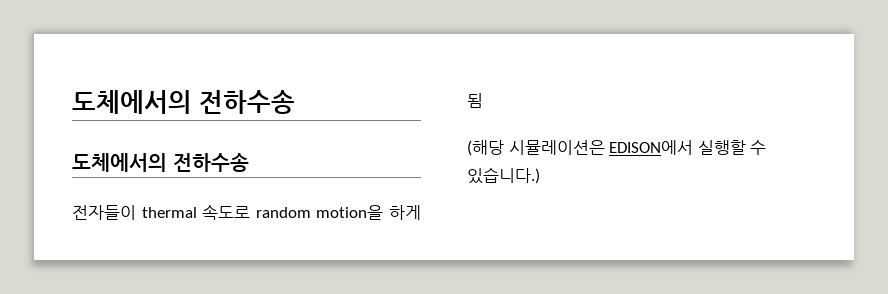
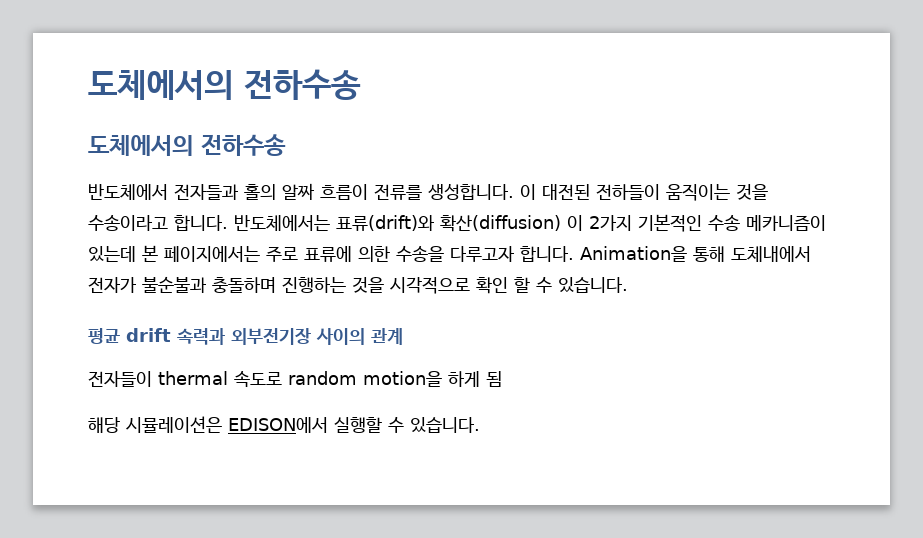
+ 반도체에서 전자들과 홀의 알짜 흐름이 전류를 생성합니다. 이 대전된 전하들이 움직이는 것을 수송이라고 합니다. 반도체에서는 표류(drift)와 확산(diffusion) 이 2가지 기본적인 수송 메카니즘이 있는데 본 페이지에서는 주로 표류에 의한 수송을 다루고자 합니다. Animation을 통해 도체내에서 전자가 불순불과 충돌하며 진행하는 것을 시각적으로 확인 할 수 있습니다.
+ 평균 drift 속력과 외부전기장 사이의 관계
- (해당 시뮬레이션은 EDISON에서 실행할 수 있습니다.)
+ 해당 시뮬레이션은 EDISON에서 실행할 수 있습니다.

